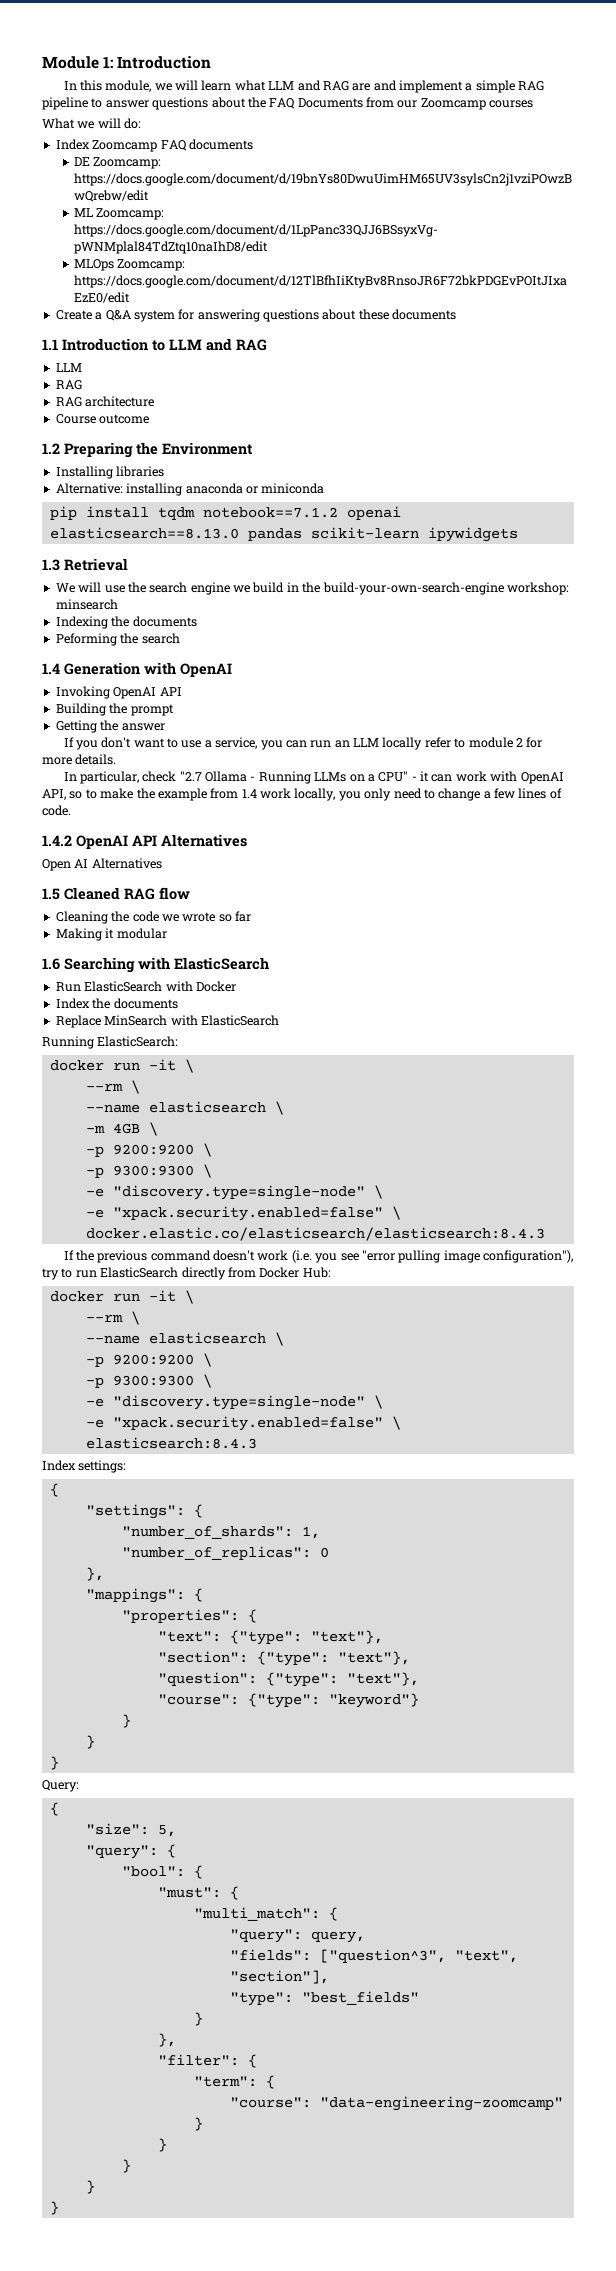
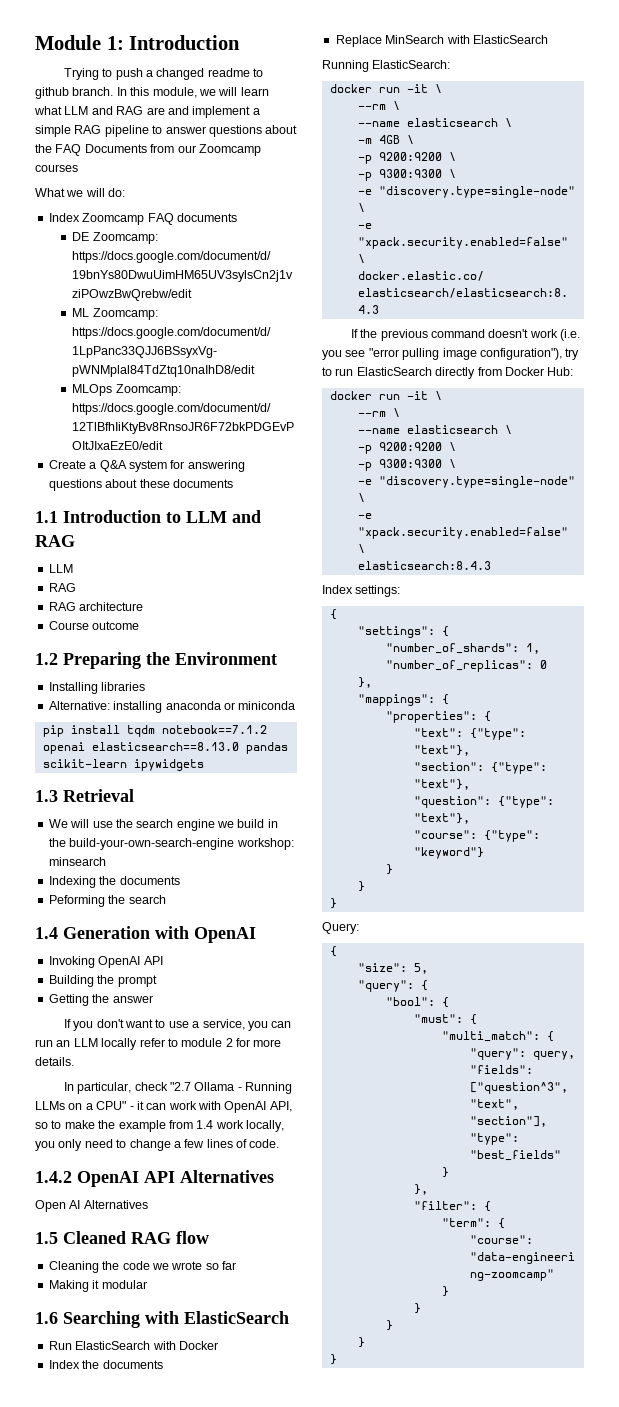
+ Trying to push a changed readme to github branch.

